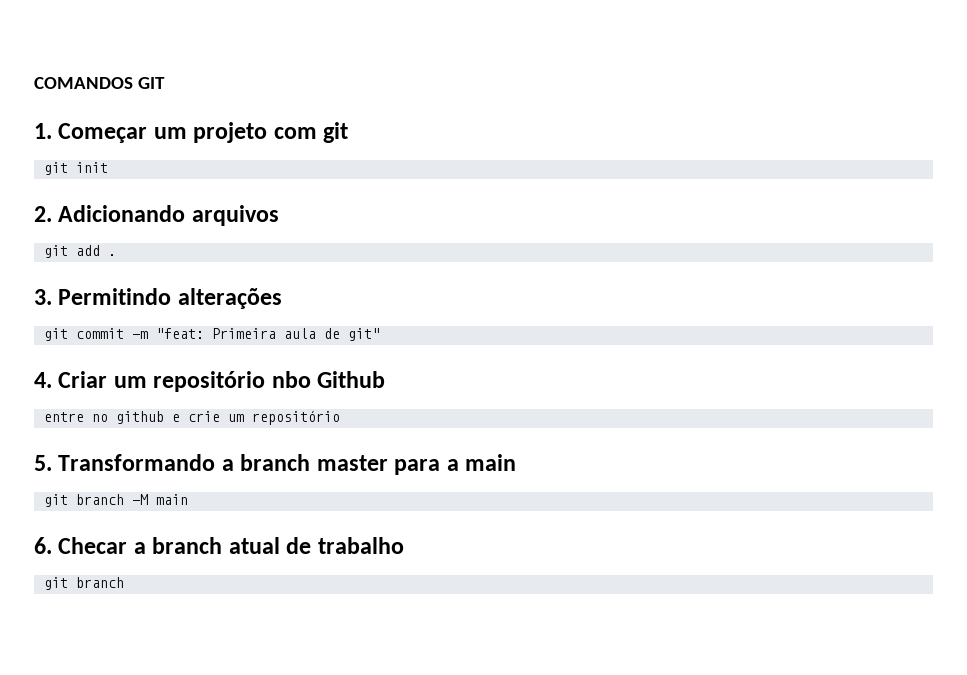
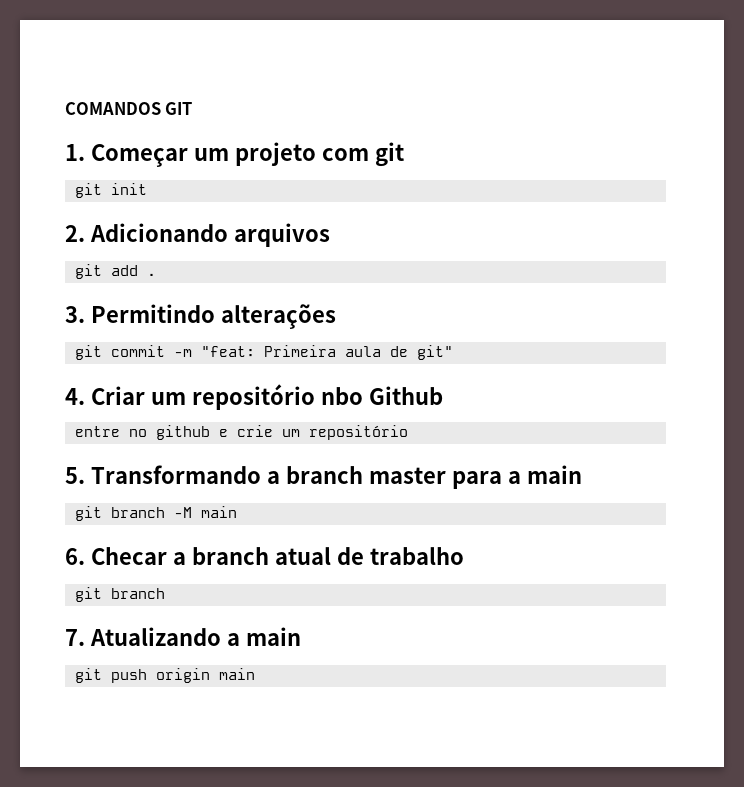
+ 7. Atualizando a main
+ git push origin main

